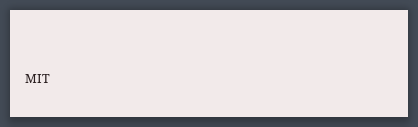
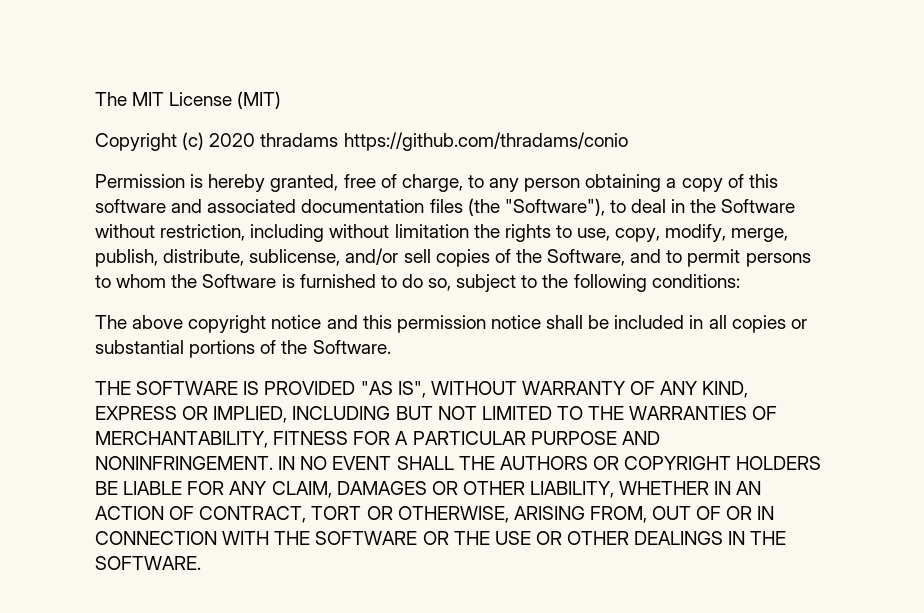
- MIT
+ The MIT License (MIT)
+ Copyright (c) 2020 thradams https://github.com/thradams/conio
+ Permission is hereby granted, free of charge, to any person obtaining a copy of this software and associated documentation files (the "Software"), to deal in the Software without restriction, including without limitation the rights to use, copy, modify, merge, publish, distribute, sublicense, and/or sell copies of the Software, and to permit persons to whom the Software is furnished to do so, subject to the following conditions:
+ The above copyright notice and this permission notice shall be included in all copies or substantial portions of the Software.
+ THE SOFTWARE IS PROVIDED "AS IS", WITHOUT WARRANTY OF ANY KIND, EXPRESS OR IMPLIED, INCLUDING BUT NOT LIMITED TO THE WARRANTIES OF MERCHANTABILITY, FITNESS FOR A PARTICULAR PURPOSE AND NONINFRINGEMENT. IN NO EVENT SHALL THE AUTHORS OR COPYRIGHT HOLDERS BE LIABLE FOR ANY CLAIM, DAMAGES OR OTHER LIABILITY, WHETHER IN AN ACTION OF CONTRACT, TORT OR OTHERWISE, ARISING FROM, OUT OF OR IN CONNECTION WITH THE SOFTWARE OR THE USE OR OTHER DEALINGS IN THE SOFTWARE.

